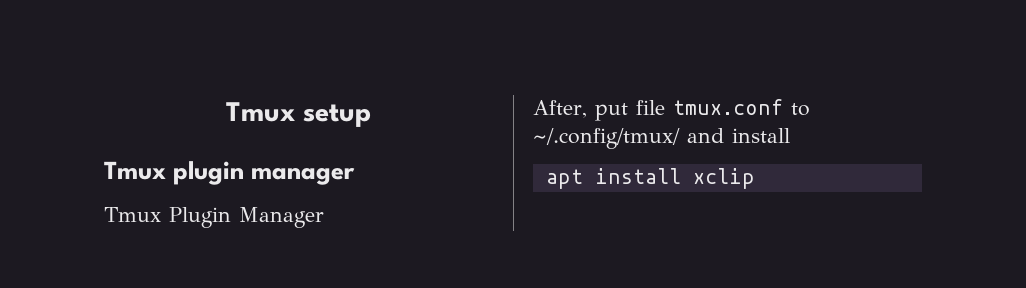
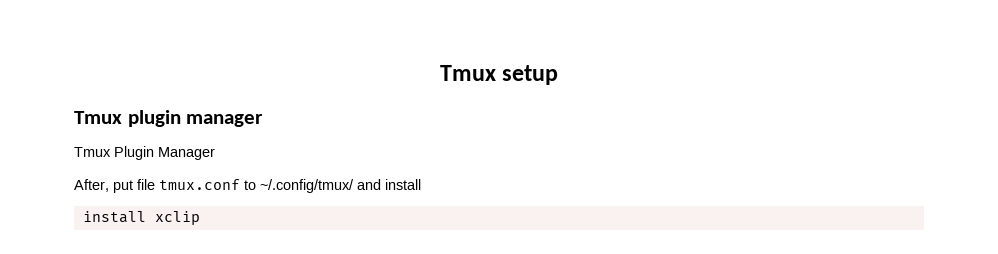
- apt install xclip
+ install xclip

